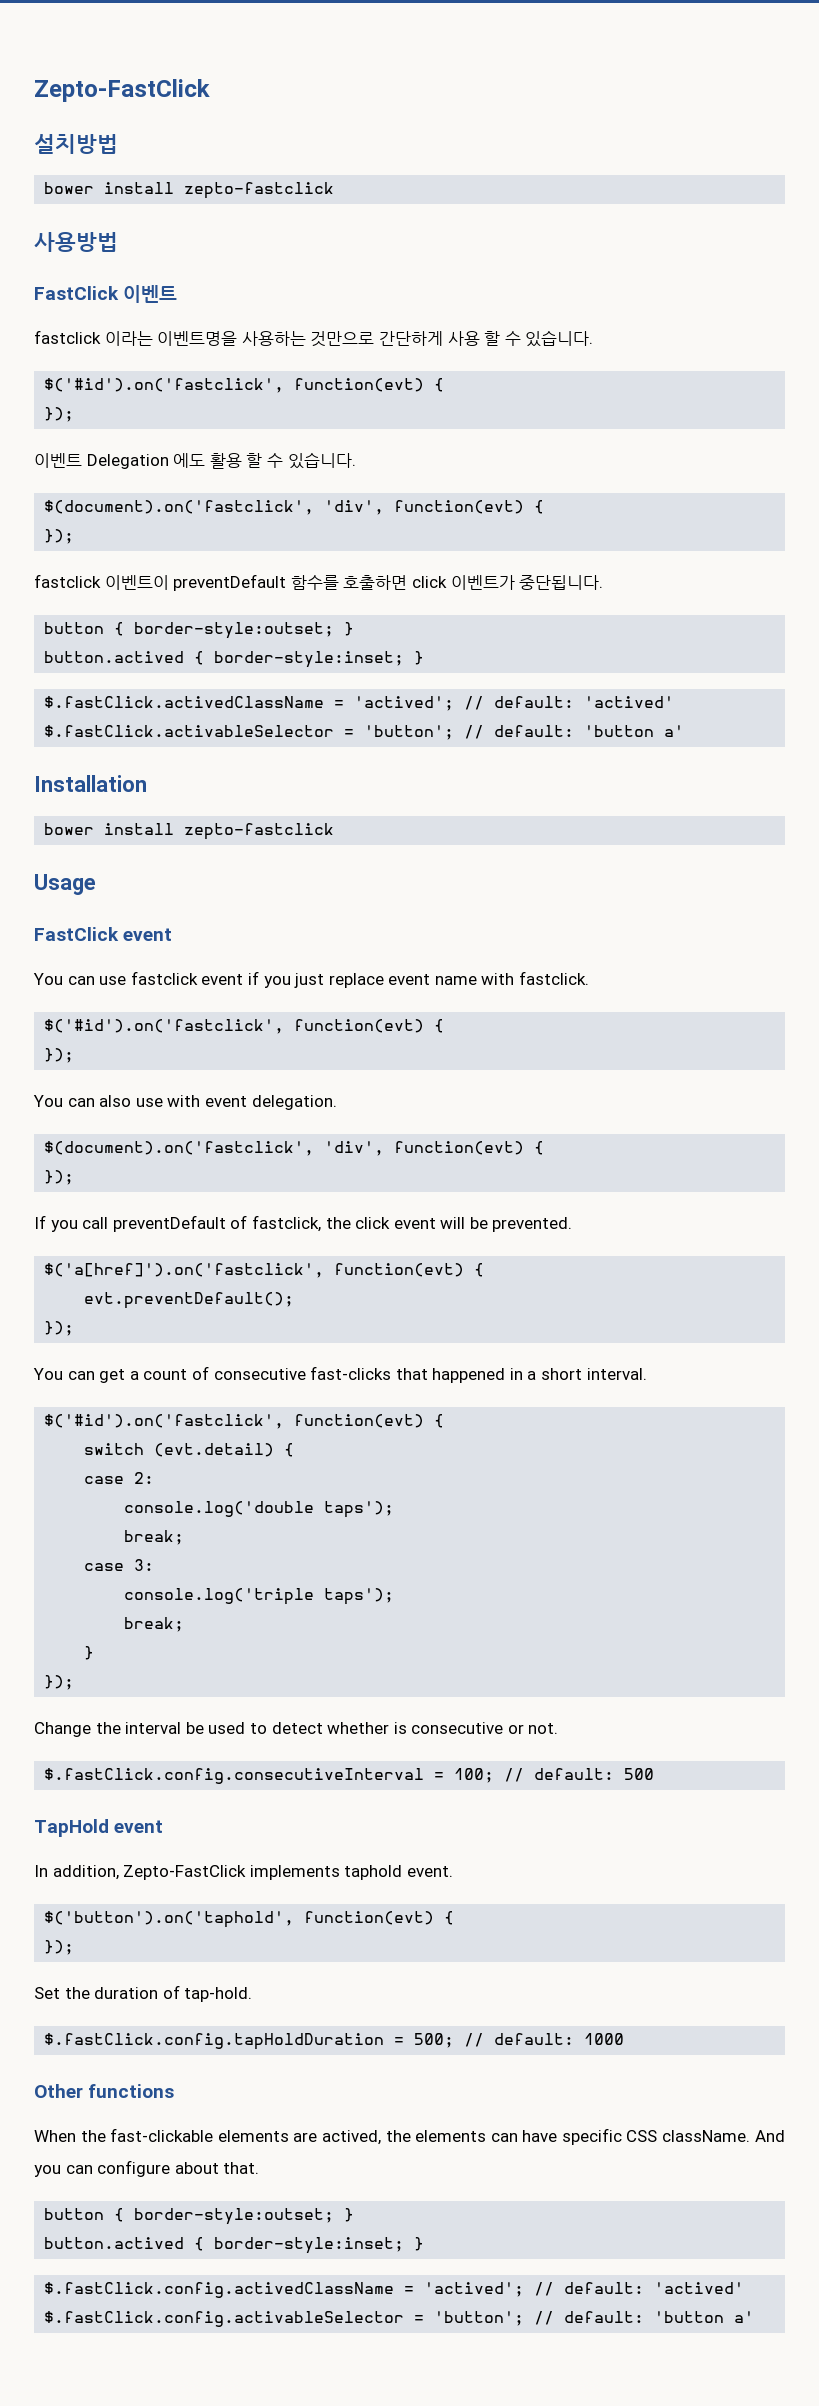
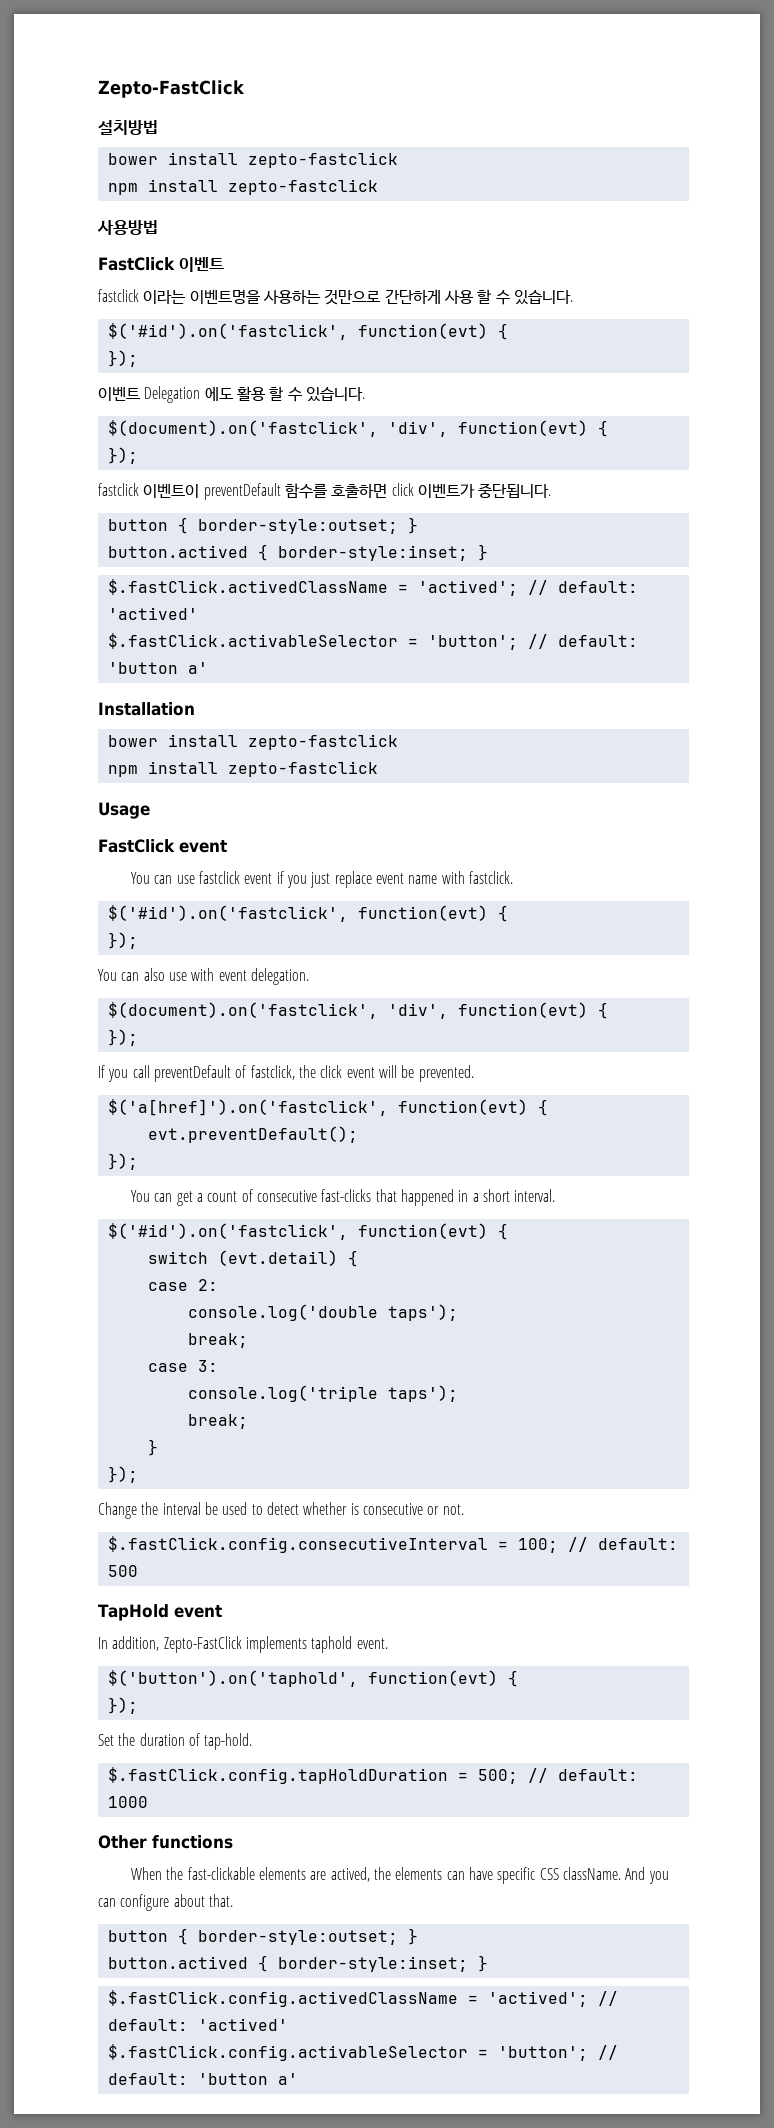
  설치방법
  bower install zepto-fastclick
+ npm install zepto-fastclick
  Installation
  bower install zepto-fastclick
+ npm install zepto-fastclick

